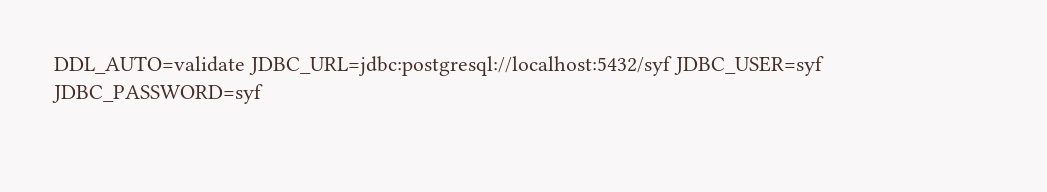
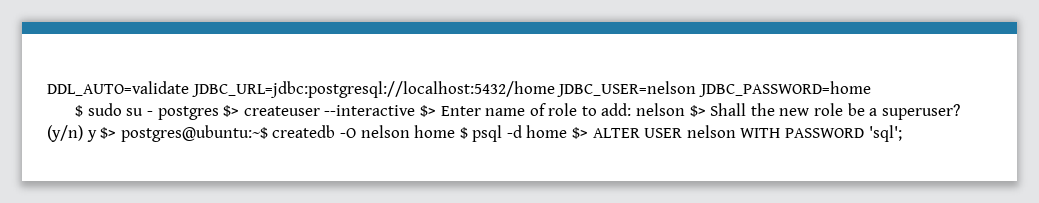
- DDL_AUTO=validate JDBC_URL=jdbc:postgresql://localhost:5432/syf JDBC_USER=syf JDBC_PASSWORD=syf
+ DDL_AUTO=validate JDBC_URL=jdbc:postgresql://localhost:5432/home JDBC_USER=nelson JDBC_PASSWORD=home
+ $ sudo su - postgres $> createuser --interactive $> Enter name of role to add: nelson $> Shall the new role be a superuser? (y/n) y $> postgres@ubuntu:~$ createdb -O nelson home $ psql -d home $> ALTER USER nelson WITH PASSWORD 'sql';

